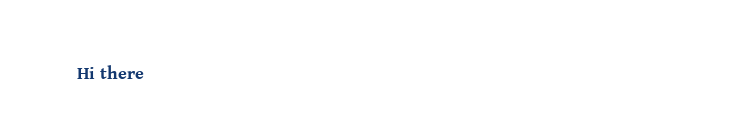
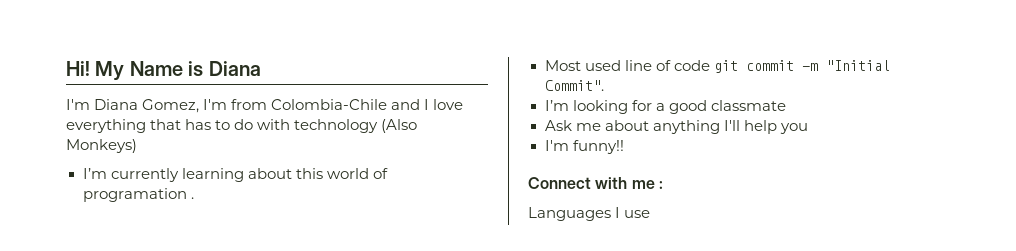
- Hi there
+ Hi! My Name is Diana
+ I'm Diana Gomez, I'm from Colombia-Chile and I love everything that has to do with technology (Also Monkeys)
+ I’m currently learning about this world of programation .
+ Most used line of code git commit -m "Initial Commit".
+ I’m looking for a good classmate
+ Ask me about anything I'll help you
+ I'm funny!!
+ Connect with me :
+ Languages I use

